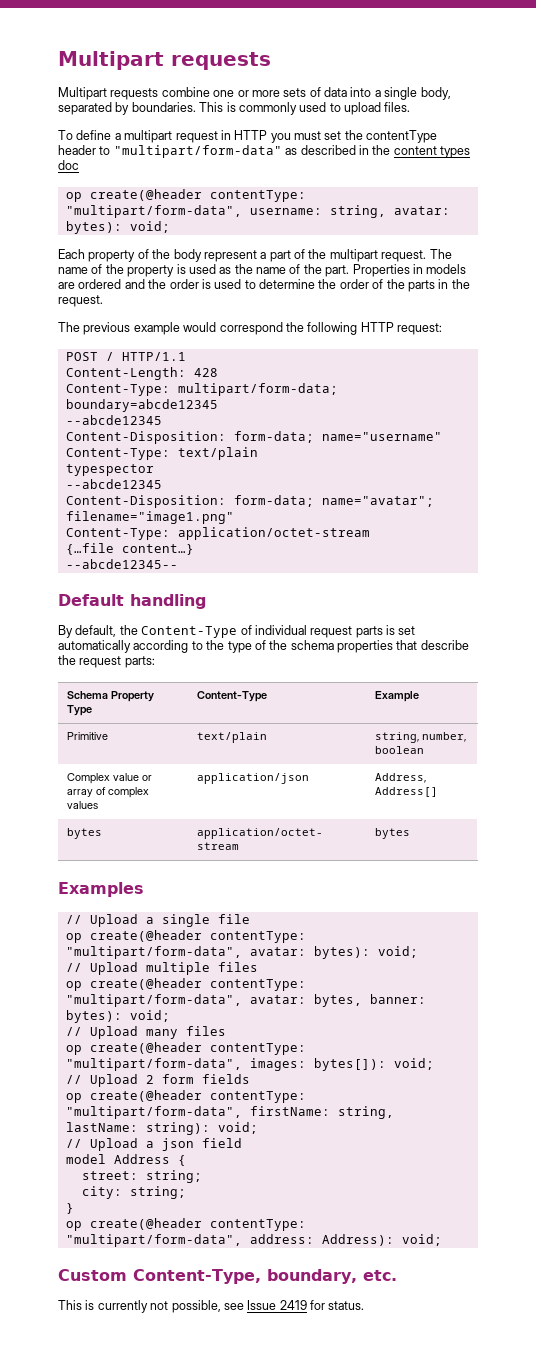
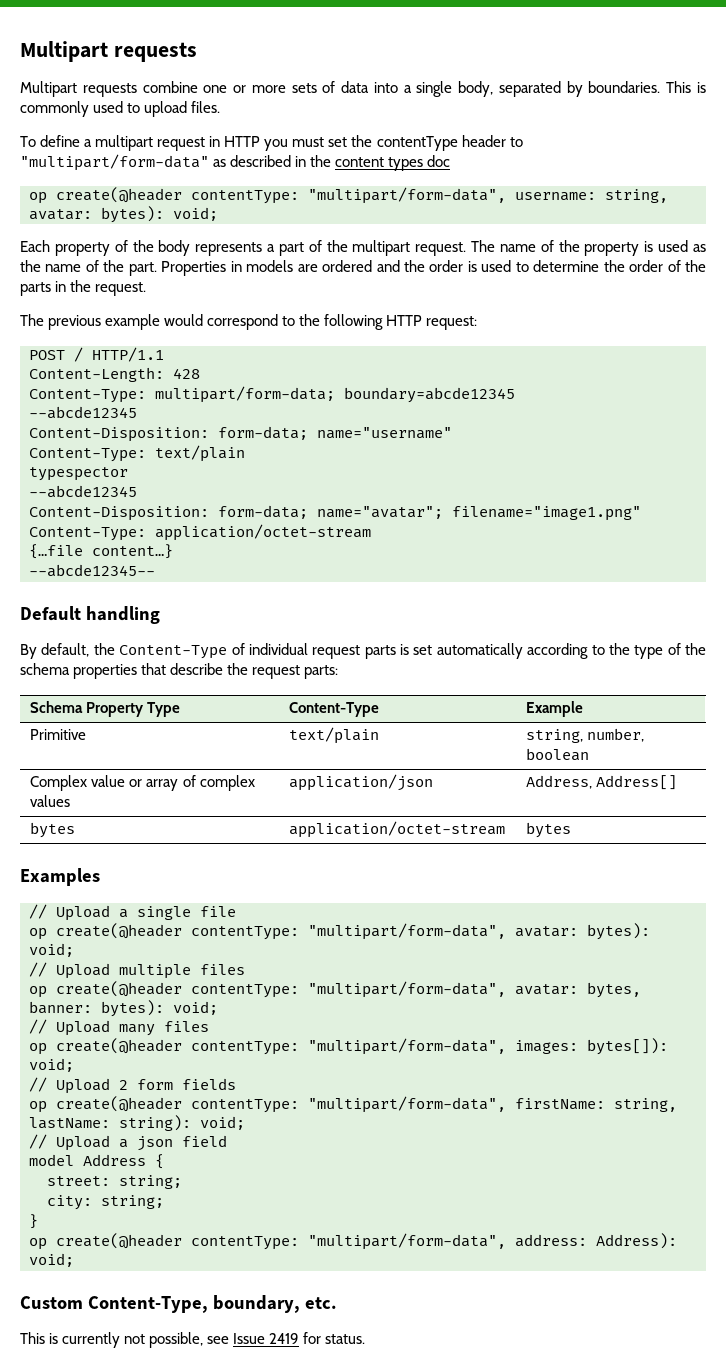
- Each property of the body represent a part of the multipart request.
+ Each property of the body represents a part of the multipart request.
- The previous example would correspond the following HTTP request:
+ The previous example would correspond to the following HTTP request:

